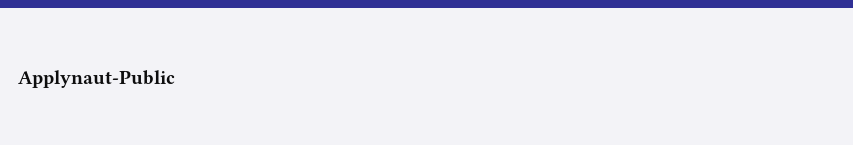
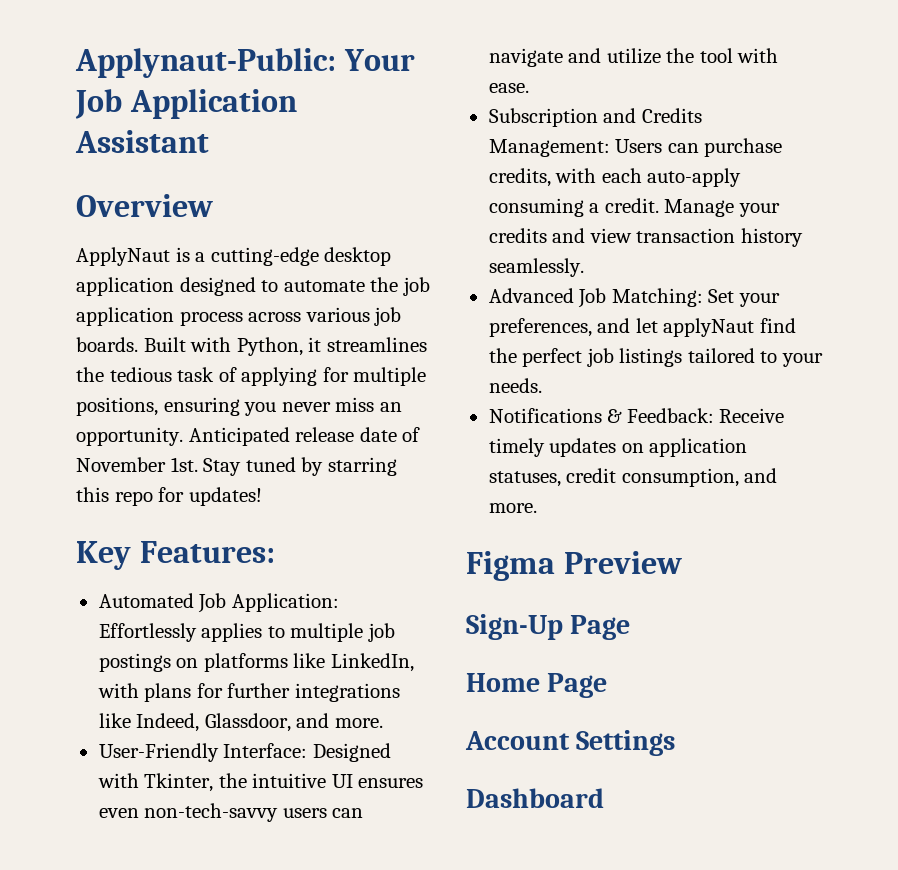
- Applynaut-Public
+ Applynaut-Public: Your Job Application Assistant
+ Overview
+ ApplyNaut is a cutting-edge desktop application designed to automate the job application process across various job boards. Built with Python, it streamlines the tedious task of applying for multiple positions, ensuring you never miss an opportunity. Anticipated release date of November 1st. Stay tuned by starring this repo for updates!
+ Key Features:
+ Automated Job Application: Effortlessly applies to multiple job postings on platforms like LinkedIn, with plans for further integrations like Indeed, Glassdoor, and more.
+ User-Friendly Interface: Designed with Tkinter, the intuitive UI ensures even non-tech-savvy users can navigate and utilize the tool with ease.
+ Subscription and Credits Management: Users can purchase credits, with each auto-apply consuming a credit. Manage your credits and view transaction history seamlessly.
+ Advanced Job Matching: Set your preferences, and let applyNaut find the perfect job listings tailored to your needs.
+ Notifications & Feedback: Receive timely updates on application statuses, credit consumption, and more.
+ Figma Preview
+ Sign-Up Page
+ Home Page
+ Account Settings
+ Dashboard

